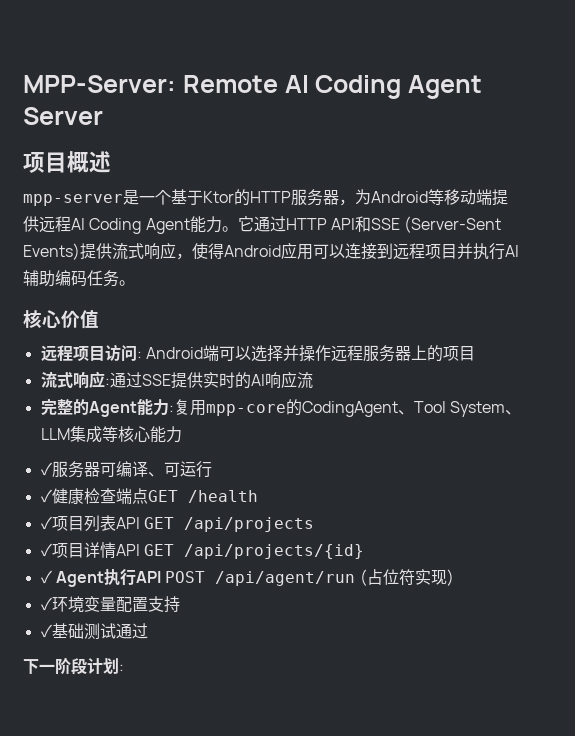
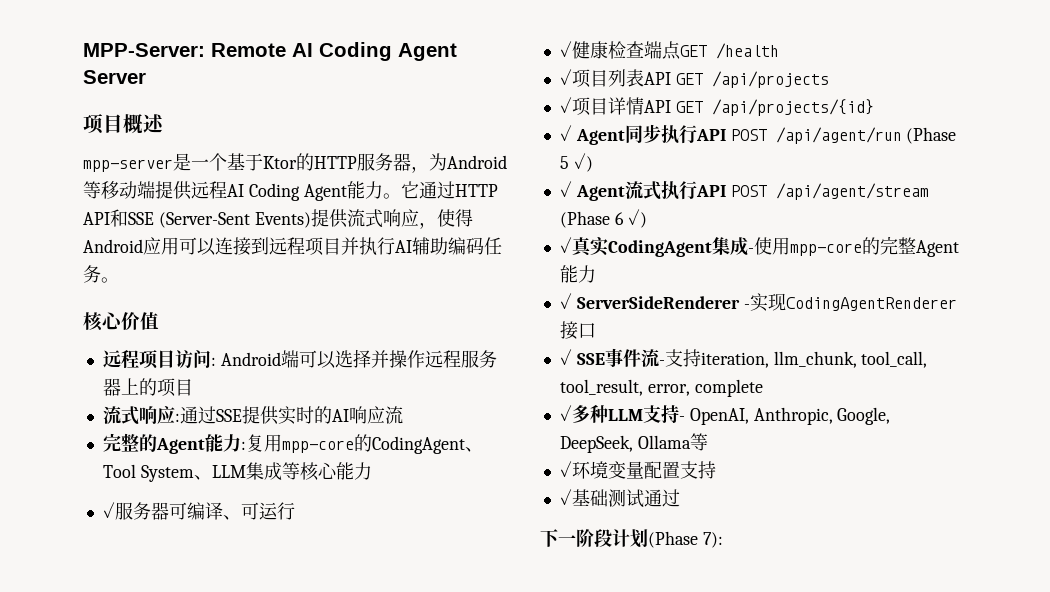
- ✓ Agent执行API POST /api/agent/run (占位符实现)
+ ✓ Agent同步执行API POST /api/agent/run (Phase 5 ✓)
+ ✓ Agent流式执行API POST /api/agent/stream (Phase 6 ✓)
+ ✓真实CodingAgent集成-使用mpp-core的完整Agent能力
+ ✓ ServerSideRenderer -实现CodingAgentRenderer接口
+ ✓ SSE事件流-支持iteration, llm_chunk, tool_call, tool_result, error, complete
+ ✓多种LLM支持- OpenAI, Anthropic, Google, DeepSeek, Ollama等
- 下一阶段计划:
+ 下一阶段计划(Phase 7):

